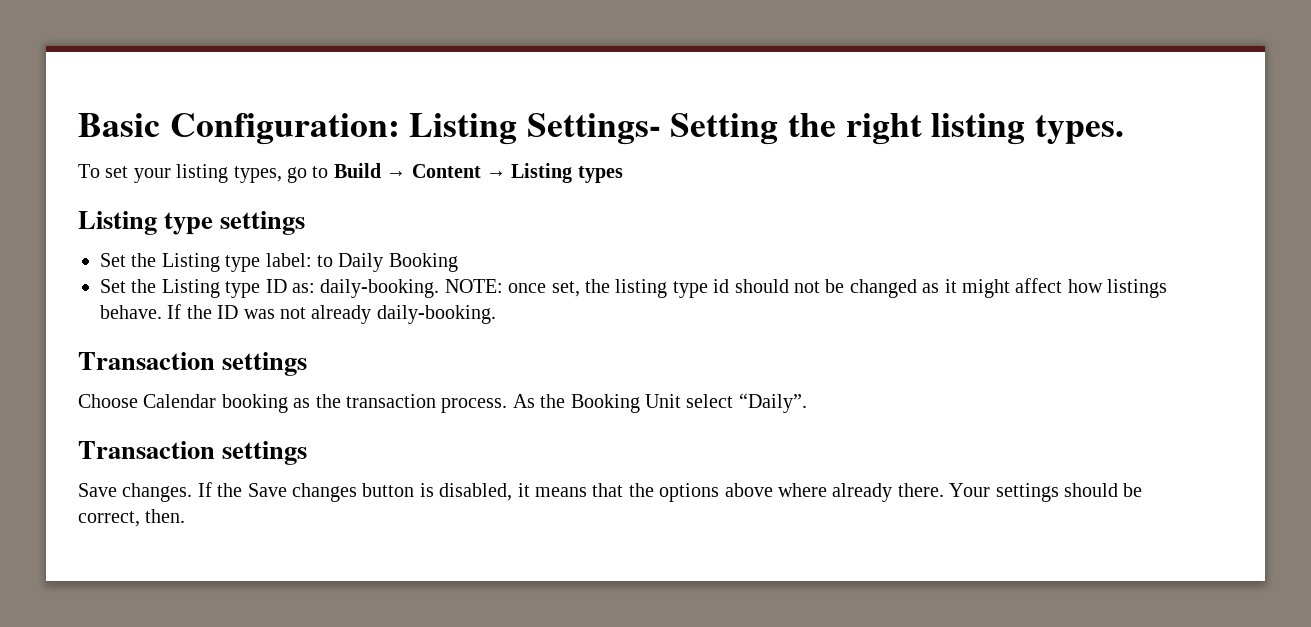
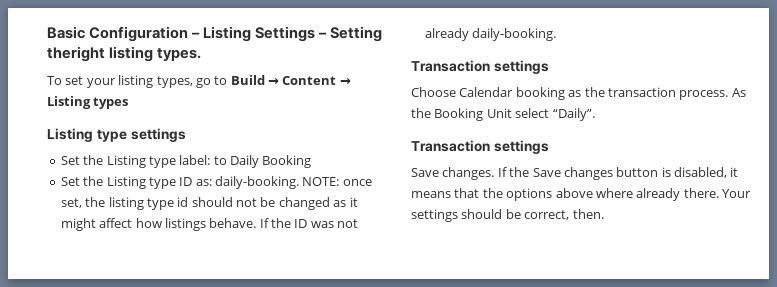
- Basic Configuration: Listing Settings- Setting the right listing types.
+ Basic Configuration – Listing Settings – Setting theright listing types.

